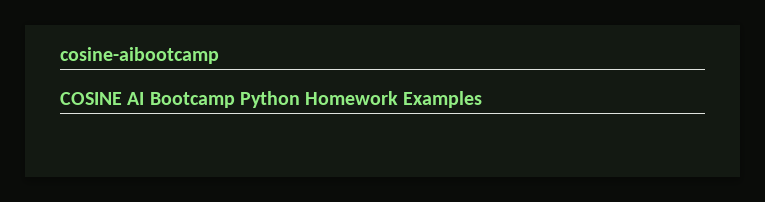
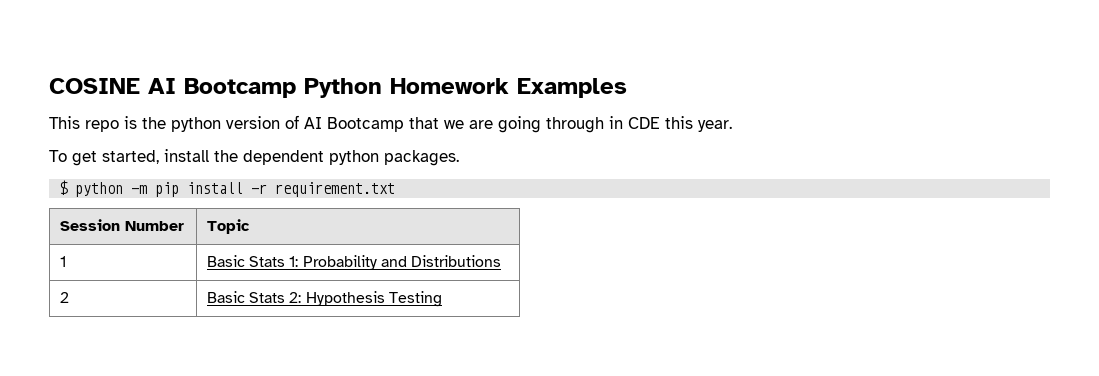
- cosine-aibootcamp
+ This repo is the python version of AI Bootcamp that we are going through in CDE this year.
+ To get started, install the dependent python packages.
+ $ python -m pip install -r requirement.txt
+ Session Number | Topic
+ 1 | Basic Stats 1: Probability and Distributions
+ 2 | Basic Stats 2: Hypothesis Testing

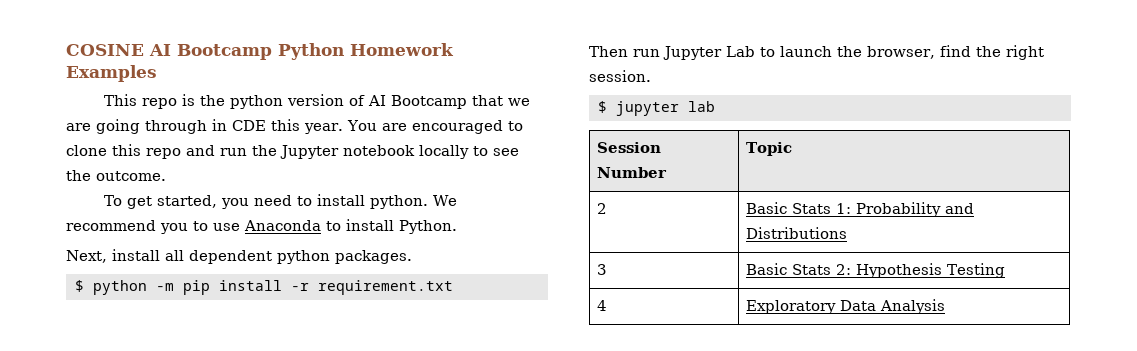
- This repo is the python version of AI Bootcamp that we are going through in CDE this year.
- To get started, install the dependent python packages.
+ This repo is the python version of AI Bootcamp that we are going through in CDE this year. You are encouraged to clone this repo and run the Jupyter notebook locally to see the outcome.
+ To get started, you need to install python. We recommend you to use Anaconda to install Python.
+ Next, install all dependent python packages.
+ Then run Jupyter Lab to launch the browser, find the right session.
+ $ jupyter lab
- 1 | Basic Stats 1: Probability and Distributions
+ 2 | Basic Stats 1: Probability and Distributions
- 2 | Basic Stats 2: Hypothesis Testing
+ 3 | Basic Stats 2: Hypothesis Testing
+ 4 | Exploratory Data Analysis

